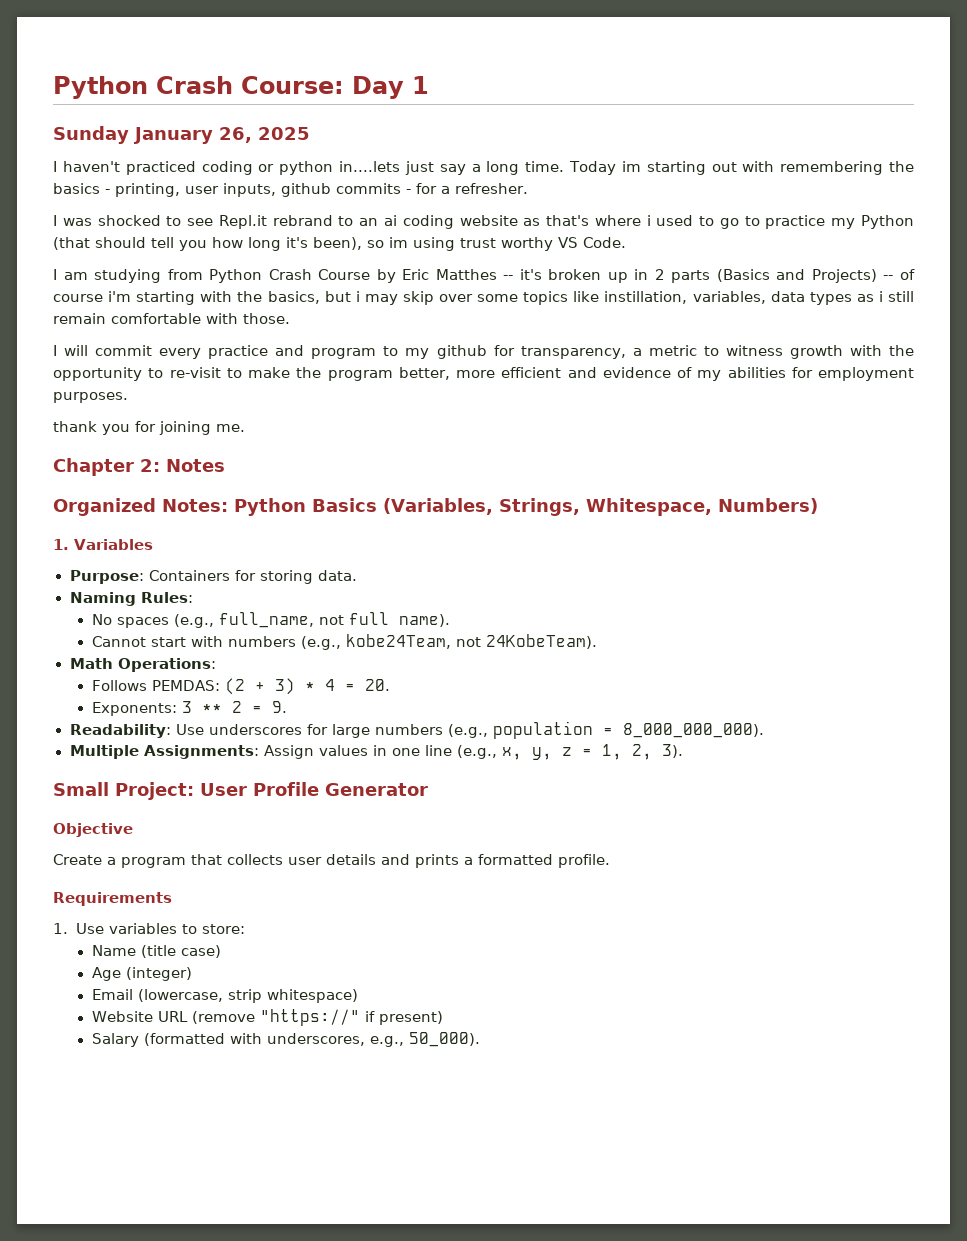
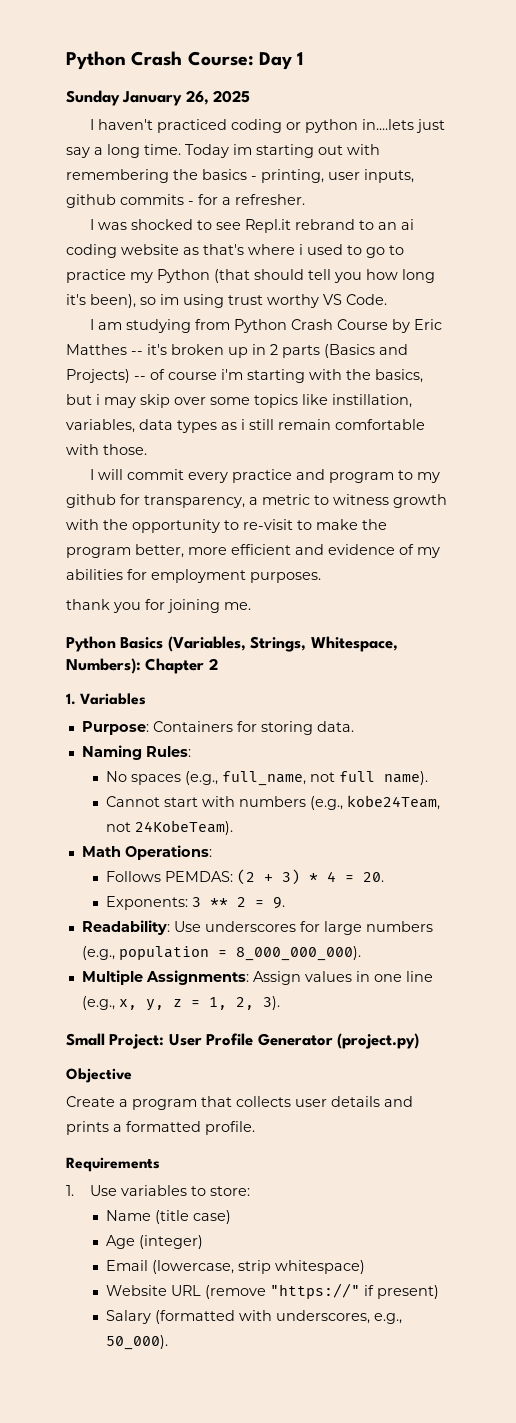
- Chapter 2: Notes
- Organized Notes: Python Basics (Variables, Strings, Whitespace, Numbers)
+ Python Basics (Variables, Strings, Whitespace, Numbers): Chapter 2
- Small Project: User Profile Generator
+ Small Project: User Profile Generator (project.py)

